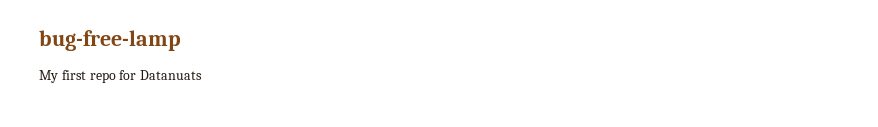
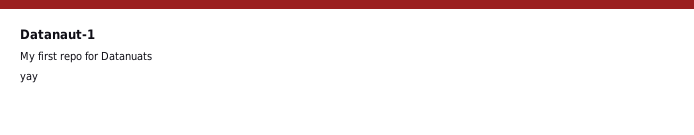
- bug-free-lamp
+ Datanaut-1
+ yay

